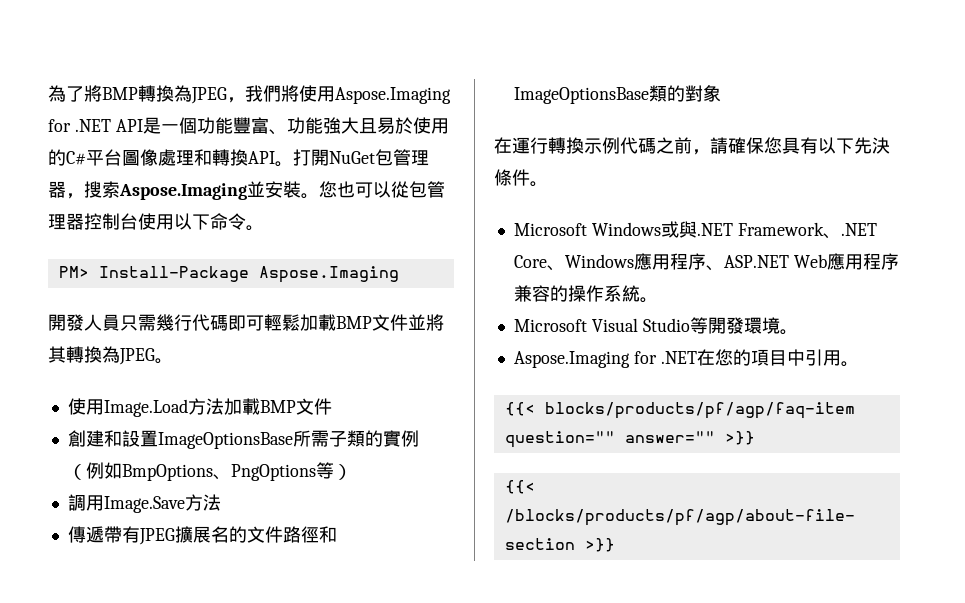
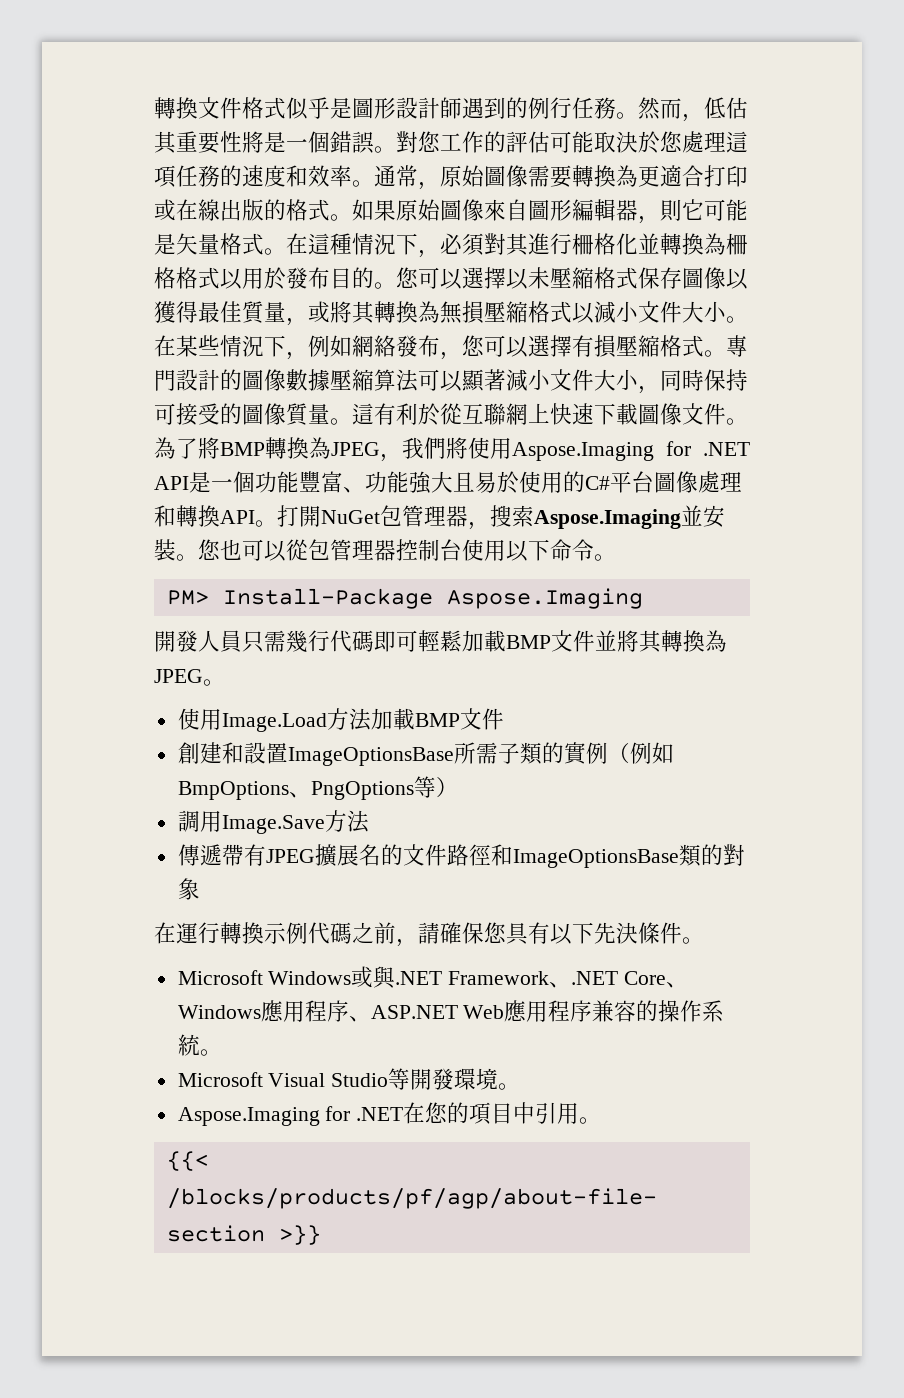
+ 轉換文件格式似乎是圖形設計師遇到的例行任務。然而，低估其重要性將是一個錯誤。對您工作的評估可能取決於您處理這項任務的速度和效率。通常，原始圖像需要轉換為更適合打印或在線出版的格式。如果原始圖像來自圖形編輯器，則它可能是矢量格式。在這種情況下，必須對其進行柵格化並轉換為柵格格式以用於發布目的。您可以選擇以未壓縮格式保存圖像以獲得最佳質量，或將其轉換為無損壓縮格式以減小文件大小。在某些情況下，例如網絡發布，您可以選擇有損壓縮格式。專門設計的圖像數據壓縮算法可以顯著減小文件大小，同時保持可接受的圖像質量。這有利於從互聯網上快速下載圖像文件。
- {{< blocks/products/pf/agp/faq-item question="" answer="" >}}

